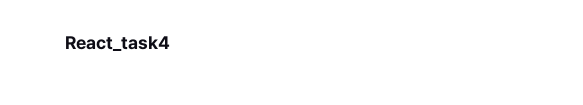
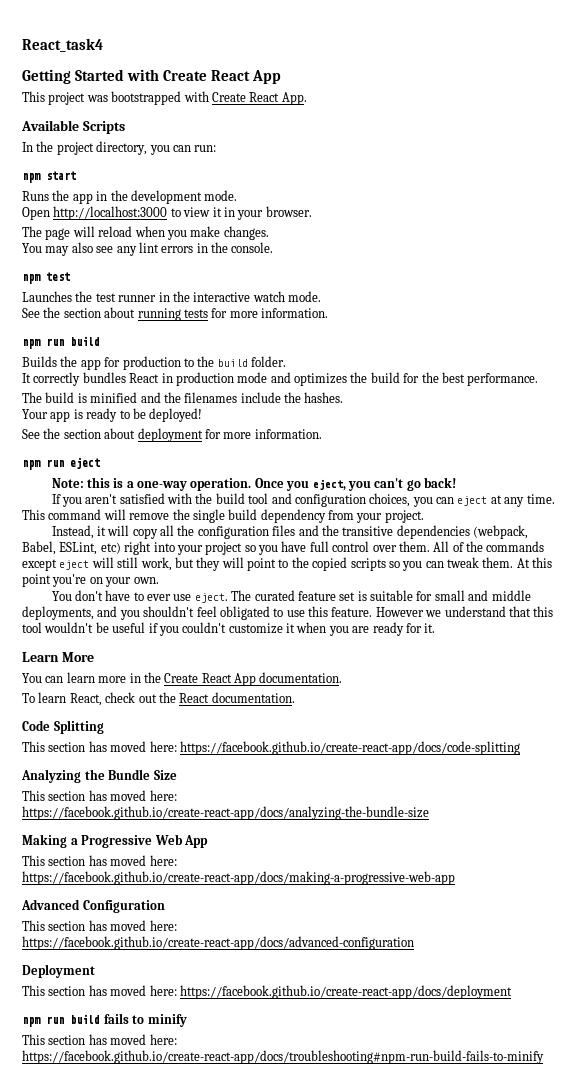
+ Getting Started with Create React App
+ This project was bootstrapped with Create React App.
+ Available Scripts
+ In the project directory, you can run:
+ npm start
+ Runs the app in the development mode.
+ Open http://localhost:3000 to view it in your browser.
+ The page will reload when you make changes.
+ You may also see any lint errors in the console.
+ npm test
+ Launches the test runner in the interactive watch mode.
+ See the section about running tests for more information.
+ npm run build
+ Builds the app for production to the build folder.
+ It correctly bundles React in production mode and optimizes the build for the best performance.
+ The build is minified and the filenames include the hashes.
+ Your app is ready to be deployed!
+ See the section about deployment for more information.
+ npm run eject
+ Note: this is a one-way operation. Once you eject, you can't go back!
+ If you aren't satisfied with the build tool and configuration choices, you can eject at any time. This command will remove the single build dependency from your project.
+ Instead, it will copy all the configuration files and the transitive dependencies (webpack, Babel, ESLint, etc) right into your project so you have full control over them. All of the commands except eject will still work, but they will point to the copied scripts so you can tweak them. At this point you're on your own.
+ You don't have to ever use eject. The curated feature set is suitable for small and middle deployments, and you shouldn't feel obligated to use this feature. However we understand that this tool wouldn't be useful if you couldn't customize it when you are ready for it.
+ Learn More
+ You can learn more in the Create React App documentation.
+ To learn React, check out the React documentation.
+ Code Splitting
+ This section has moved here: https://facebook.github.io/create-react-app/docs/code-splitting
+ Analyzing the Bundle Size
+ This section has moved here: https://facebook.github.io/create-react-app/docs/analyzing-the-bundle-size
+ Making a Progressive Web App
+ This section has moved here: https://facebook.github.io/create-react-app/docs/making-a-progressive-web-app
+ Advanced Configuration
+ This section has moved here: https://facebook.github.io/create-react-app/docs/advanced-configuration
+ Deployment
+ This section has moved here: https://facebook.github.io/create-react-app/docs/deployment
+ npm run build fails to minify
+ This section has moved here: https://facebook.github.io/create-react-app/docs/troubleshooting#npm-run-build-fails-to-minify

